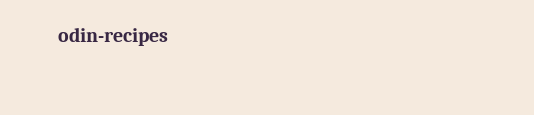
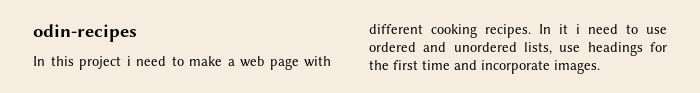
+ In this project i need to make a web page with different cooking recipes. In it i need to use ordered and unordered lists, use headings for the first time and incorporate images.

